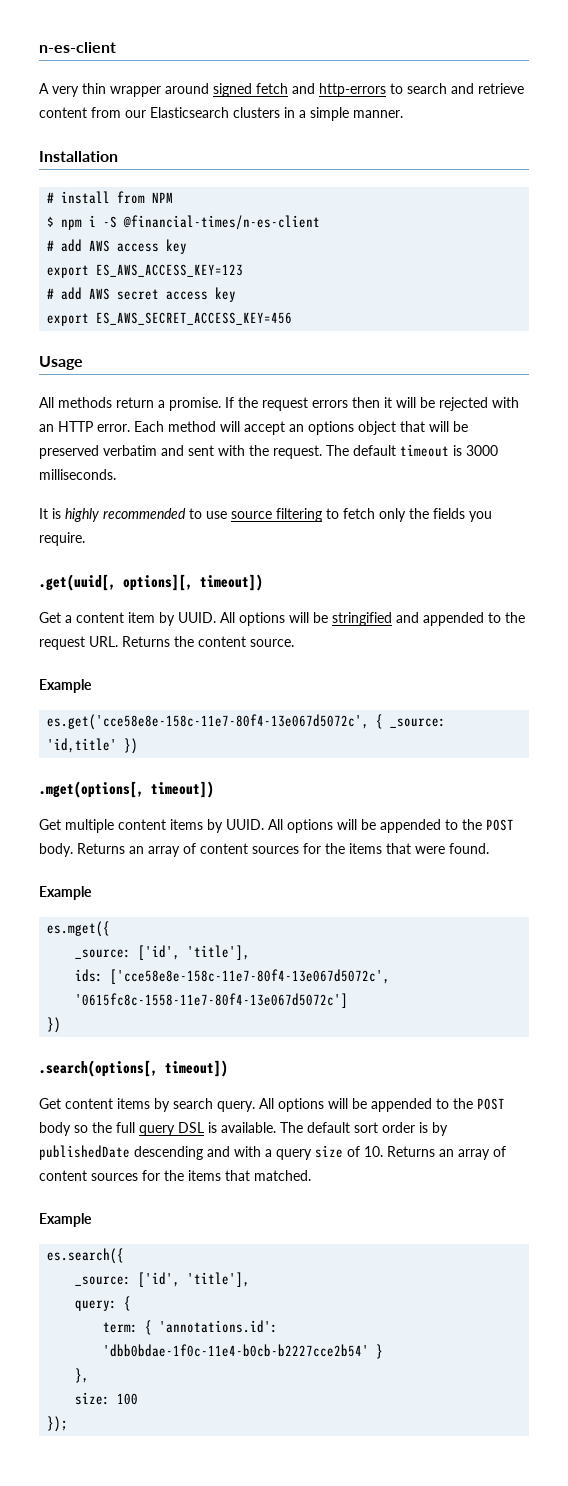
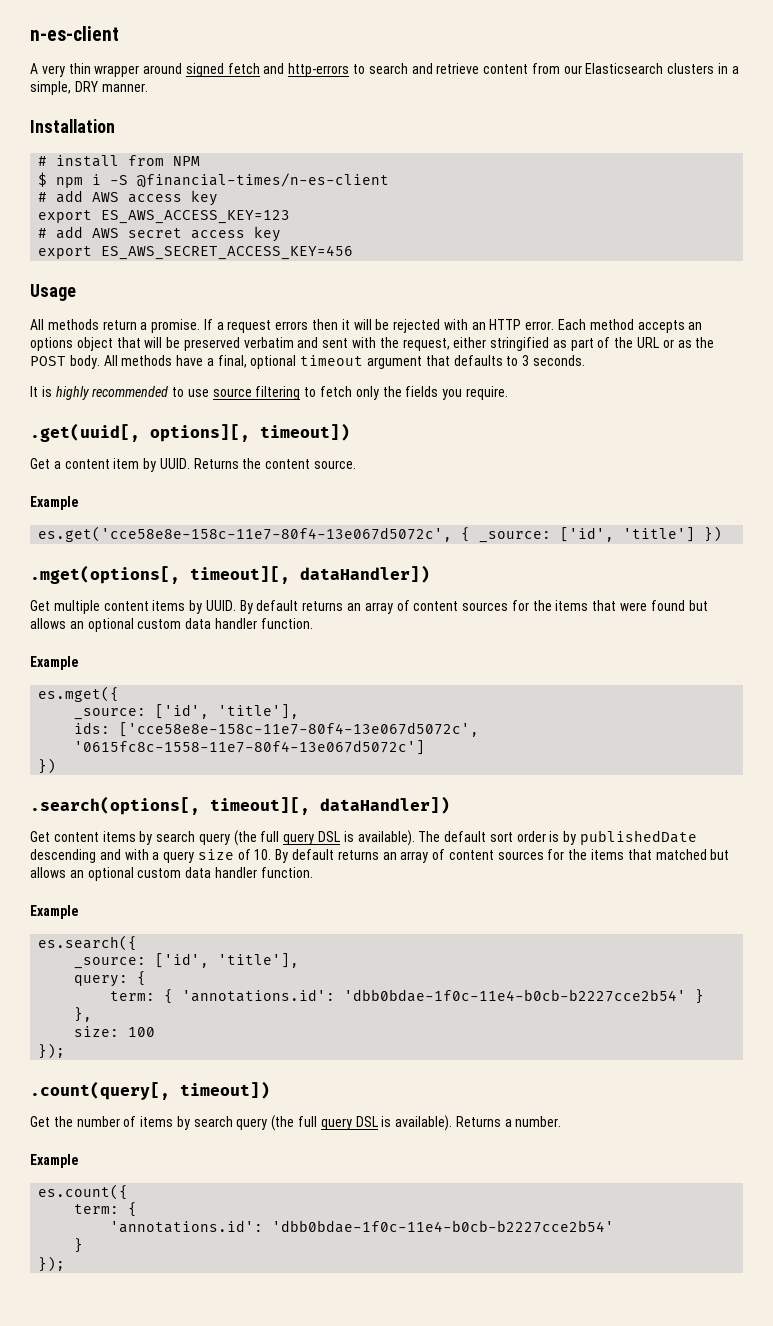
- A very thin wrapper around signed fetch and http-errors to search and retrieve content from our Elasticsearch clusters in a simple manner.
+ A very thin wrapper around signed fetch and http-errors to search and retrieve content from our Elasticsearch clusters in a simple, DRY manner.
- If the request errors then it will be rejected with an HTTP error.
+ If a request errors then it will be rejected with an HTTP error.
- Each method will accept an options object that will be preserved verbatim and sent with the request. The default timeout is 3000 milliseconds.
+ Each method accepts an options object that will be preserved verbatim and sent with the request, either stringified as part of the URL or as the POST body. All methods have a final, optional timeout argument that defaults to 3 seconds.
- All options will be stringified and appended to the request URL. Returns the content source.
+ Returns the content source.
- es.get('cce58e8e-158c-11e7-80f4-13e067d5072c', { _source: 'id,title' })
+ es.get('cce58e8e-158c-11e7-80f4-13e067d5072c', { _source: ['id', 'title'] })
- .mget(options[, timeout])
+ .mget(options[, timeout][, dataHandler])
- All options will be appended to the POST body. Returns an array of content sources for the items that were found.
+ By default returns an array of content sources for the items that were found but allows an optional custom data handler function.
- .search(options[, timeout])
+ .search(options[, timeout][, dataHandler])
- Get content items by search query. All options will be appended to the POST body so the full query DSL is available.
+ Get content items by search query (the full query DSL is available).
- The default sort order is by publishedDate descending and with a query size of 10. Returns an array of content sources for the items that matched.
+ The default sort order is by publishedDate descending and with a query size of 10. By default returns an array of content sources for the items that matched but allows an optional custom data handler function.
+ .count(query[, timeout])
+ Get the number of items by search query (the full query DSL is available). Returns a number.
+ Example
+ es.count({
+ term: {
+ 'annotations.id': 'dbb0bdae-1f0c-11e4-b0cb-b2227cce2b54'
+ }
+ });

